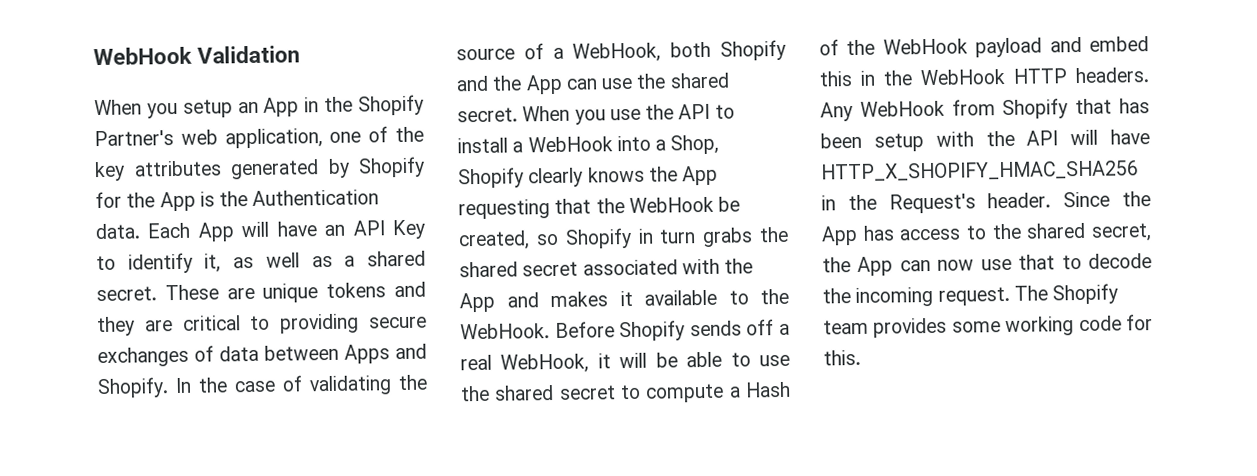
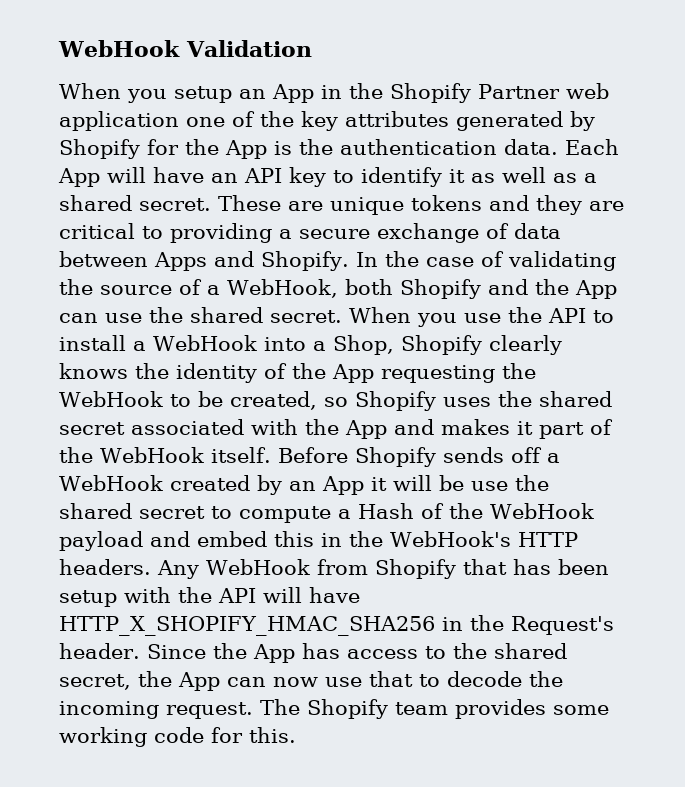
- When you setup an App in the Shopify Partner's web application, one of the key attributes generated by Shopify for the App is the Authentication data.
+ When you setup an App in the Shopify Partner web application one of the key attributes generated by Shopify for the App is the authentication data.
- Each App will have an API Key to identify it, as well as a shared secret.
+ Each App will have an API key to identify it as well as a shared secret.
- These are unique tokens and they are critical to providing secure exchanges of data between Apps and Shopify.
+ These are unique tokens and they are critical to providing a secure exchange of data between Apps and Shopify.
- When you use the API to install a WebHook into a Shop, Shopify clearly knows the App requesting that the WebHook be created, so Shopify in turn grabs the shared secret associated with the App and makes it available to the WebHook.
+ When you use the API to install a WebHook into a Shop, Shopify clearly knows the identity of the App requesting the WebHook to be created, so Shopify uses the shared secret associated with the App and makes it part of the WebHook itself.
- Before Shopify sends off a real WebHook, it will be able to use the shared secret to compute a Hash of the WebHook payload and embed this in the WebHook HTTP headers.
+ Before Shopify sends off a WebHook created by an App it will be use the shared secret to compute a Hash of the WebHook payload and embed this in the WebHook's HTTP headers.

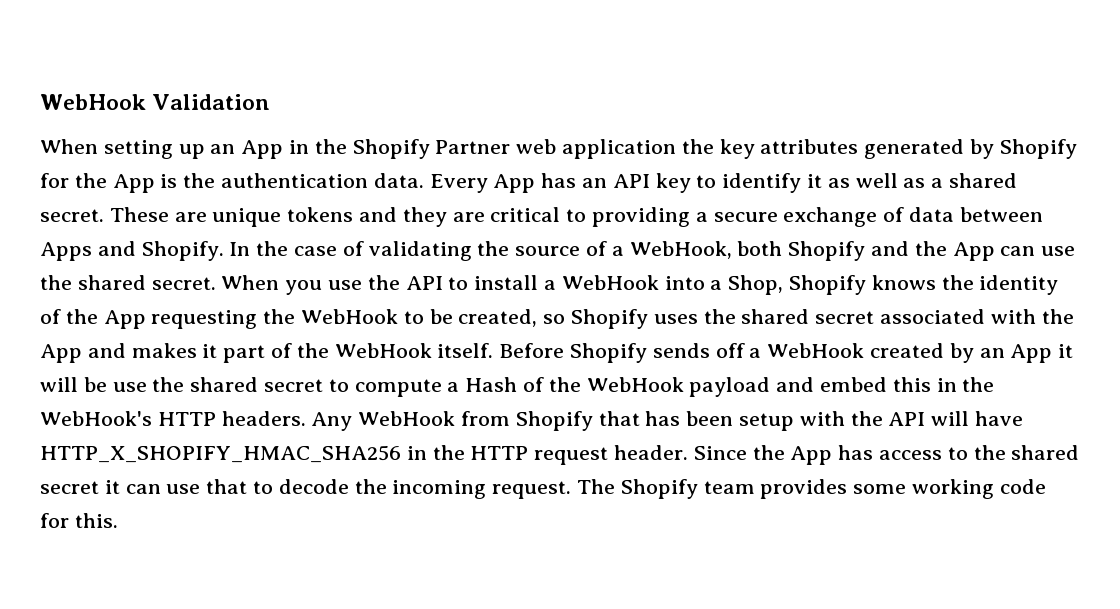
- When you setup an App in the Shopify Partner web application one of the key attributes generated by Shopify for the App is the authentication data.
+ When setting up an App in the Shopify Partner web application the key attributes generated by Shopify for the App is the authentication data.
- Each App will have an API key to identify it as well as a shared secret.
+ Every App has an API key to identify it as well as a shared secret.
- When you use the API to install a WebHook into a Shop, Shopify clearly knows the identity of the App requesting the WebHook to be created, so Shopify uses the shared secret associated with the App and makes it part of the WebHook itself.
+ When you use the API to install a WebHook into a Shop, Shopify knows the identity of the App requesting the WebHook to be created, so Shopify uses the shared secret associated with the App and makes it part of the WebHook itself.
- Any WebHook from Shopify that has been setup with the API will have HTTP_X_SHOPIFY_HMAC_SHA256 in the Request's header.
+ Any WebHook from Shopify that has been setup with the API will have HTTP_X_SHOPIFY_HMAC_SHA256 in the HTTP request header.
- Since the App has access to the shared secret, the App can now use that to decode the incoming request.
+ Since the App has access to the shared secret it can use that to decode the incoming request.

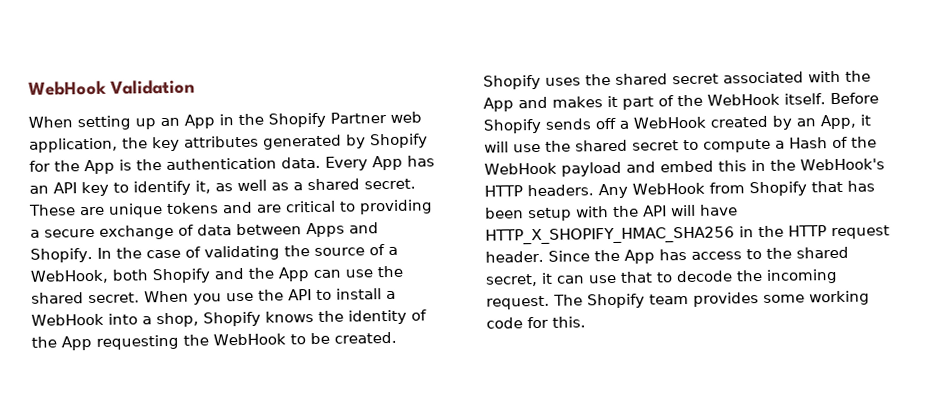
- When setting up an App in the Shopify Partner web application the key attributes generated by Shopify for the App is the authentication data.
+ When setting up an App in the Shopify Partner web application, the key attributes generated by Shopify for the App is the authentication data.
- Every App has an API key to identify it as well as a shared secret.
+ Every App has an API key to identify it, as well as a shared secret.
- These are unique tokens and they are critical to providing a secure exchange of data between Apps and Shopify.
+ These are unique tokens and are critical to providing a secure exchange of data between Apps and Shopify.
- When you use the API to install a WebHook into a Shop, Shopify knows the identity of the App requesting the WebHook to be created, so Shopify uses the shared secret associated with the App and makes it part of the WebHook itself.
+ When you use the API to install a WebHook into a shop, Shopify knows the identity of the App requesting the WebHook to be created. Shopify uses the shared secret associated with the App and makes it part of the WebHook itself.
- Before Shopify sends off a WebHook created by an App it will be use the shared secret to compute a Hash of the WebHook payload and embed this in the WebHook's HTTP headers.
+ Before Shopify sends off a WebHook created by an App, it will use the shared secret to compute a Hash of the WebHook payload and embed this in the WebHook's HTTP headers.
- Since the App has access to the shared secret it can use that to decode the incoming request.
+ Since the App has access to the shared secret, it can use that to decode the incoming request.

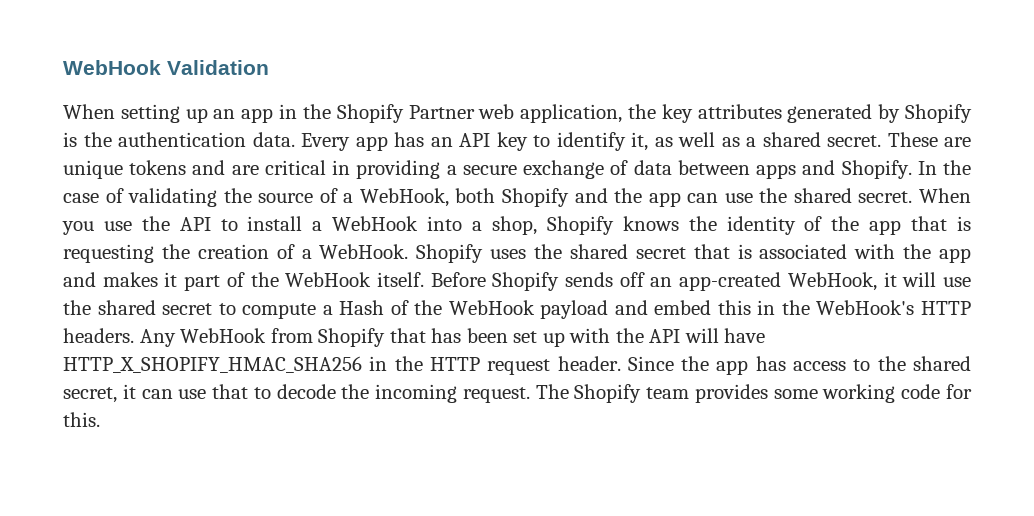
- When setting up an App in the Shopify Partner web application, the key attributes generated by Shopify for the App is the authentication data.
+ When setting up an app in the Shopify Partner web application, the key attributes generated by Shopify is the authentication data.
- Every App has an API key to identify it, as well as a shared secret.
+ Every app has an API key to identify it, as well as a shared secret.
- These are unique tokens and are critical to providing a secure exchange of data between Apps and Shopify.
+ These are unique tokens and are critical in providing a secure exchange of data between apps and Shopify.
- In the case of validating the source of a WebHook, both Shopify and the App can use the shared secret.
+ In the case of validating the source of a WebHook, both Shopify and the app can use the shared secret.
- When you use the API to install a WebHook into a shop, Shopify knows the identity of the App requesting the WebHook to be created.
+ When you use the API to install a WebHook into a shop, Shopify knows the identity of the app that is requesting the creation of a WebHook.
- Shopify uses the shared secret associated with the App and makes it part of the WebHook itself.
+ Shopify uses the shared secret that is associated with the app and makes it part of the WebHook itself.
- Before Shopify sends off a WebHook created by an App, it will use the shared secret to compute a Hash of the WebHook payload and embed this in the WebHook's HTTP headers.
+ Before Shopify sends off an app-created WebHook, it will use the shared secret to compute a Hash of the WebHook payload and embed this in the WebHook's HTTP headers.
- Any WebHook from Shopify that has been setup with the API will have HTTP_X_SHOPIFY_HMAC_SHA256 in the HTTP request header.
+ Any WebHook from Shopify that has been set up with the API will have HTTP_X_SHOPIFY_HMAC_SHA256 in the HTTP request header.
- Since the App has access to the shared secret, it can use that to decode the incoming request.
+ Since the app has access to the shared secret, it can use that to decode the incoming request.

